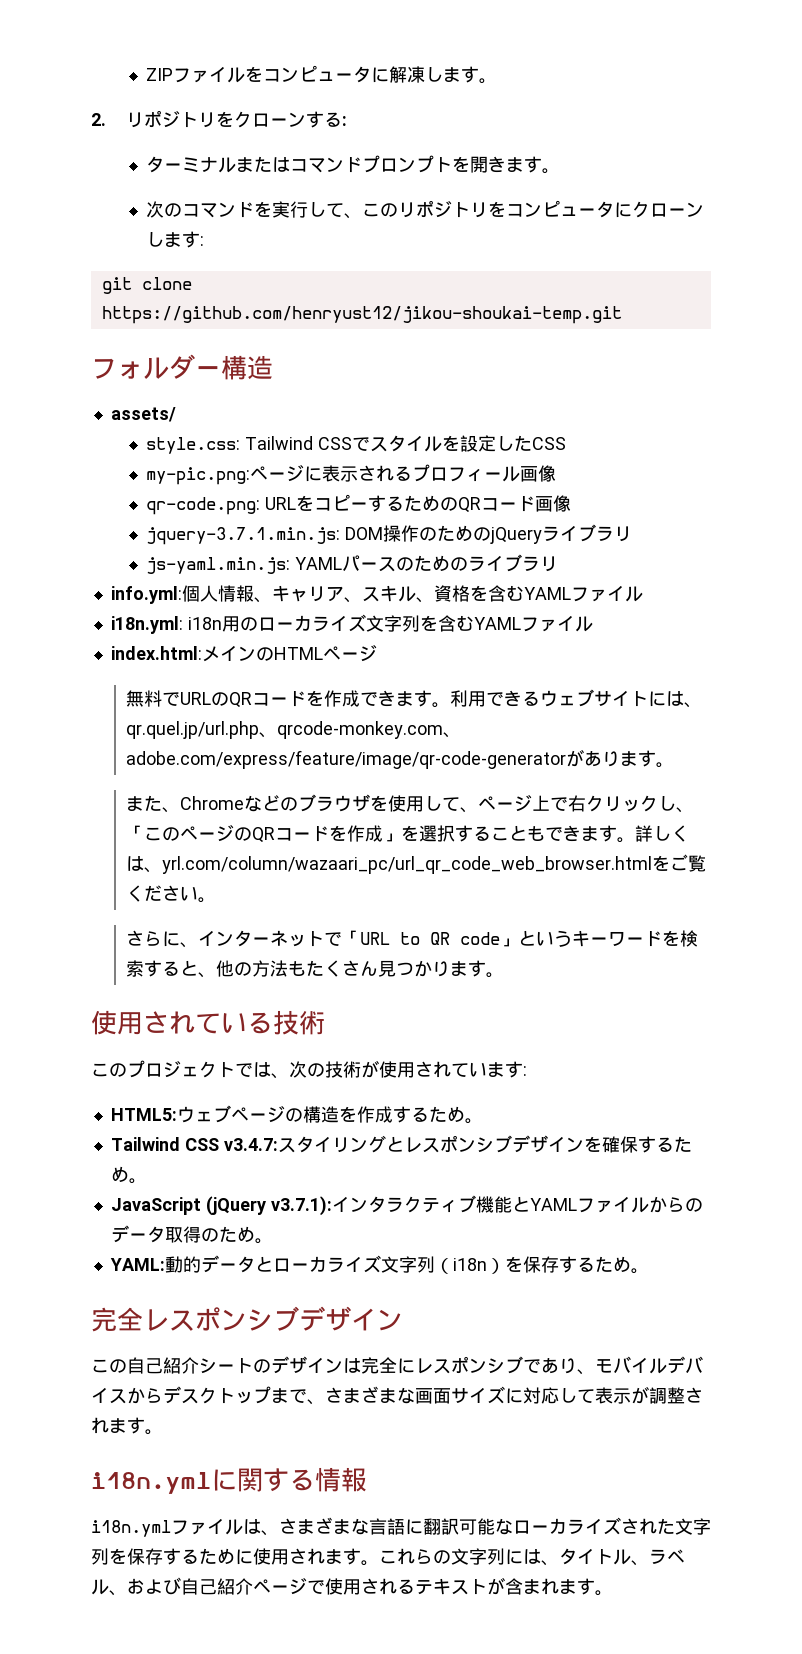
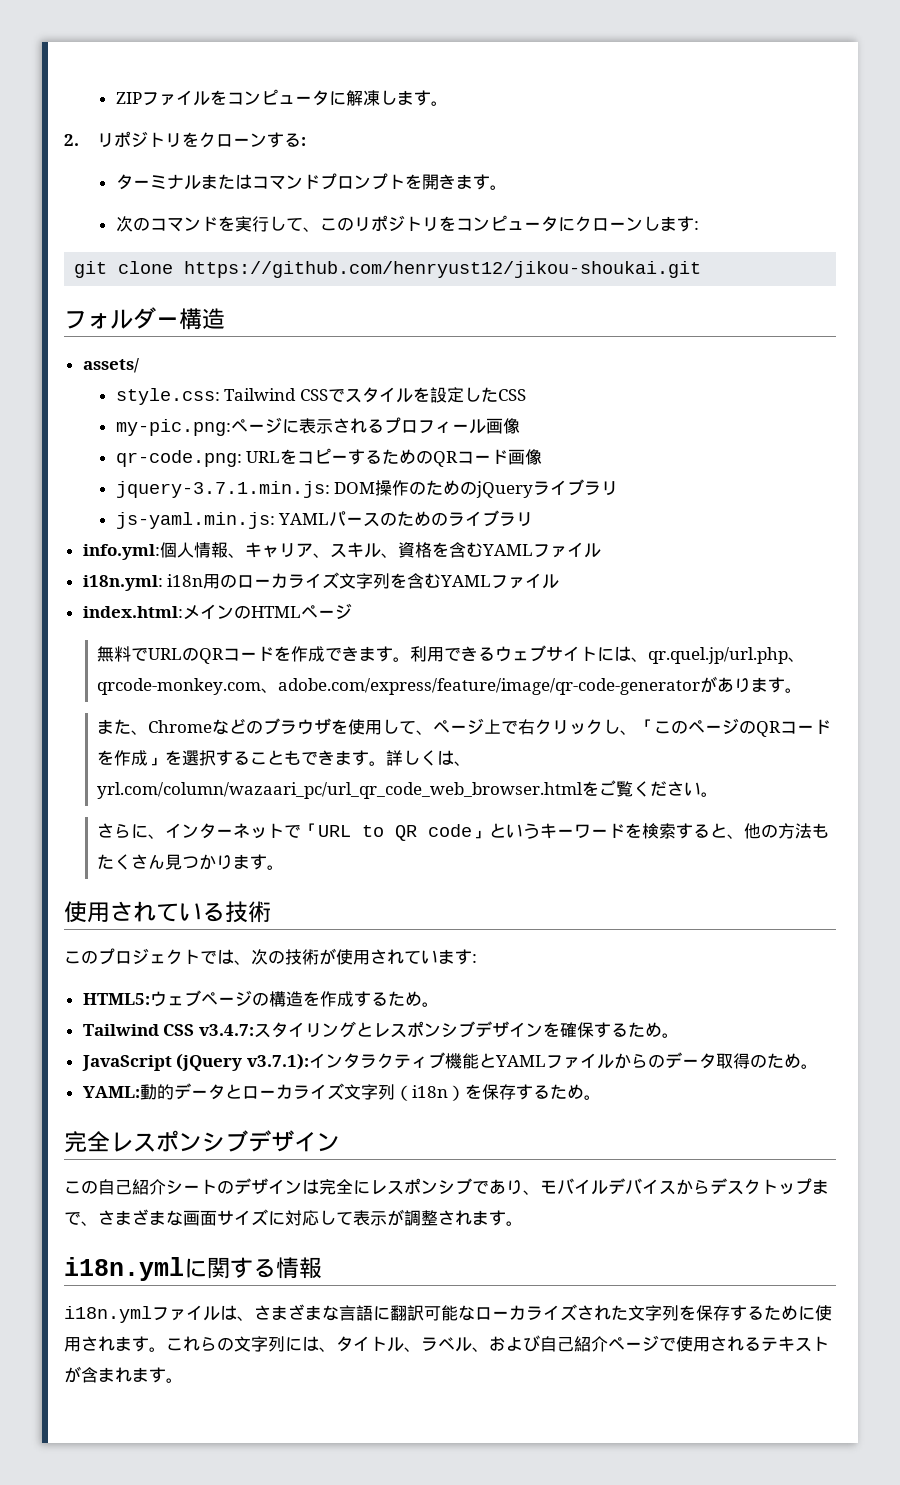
- git clone https://github.com/henryust12/jikou-shoukai-temp.git
+ git clone https://github.com/henryust12/jikou-shoukai.git

